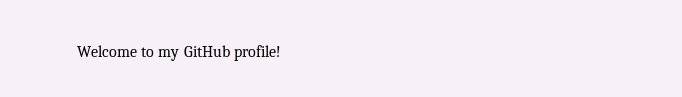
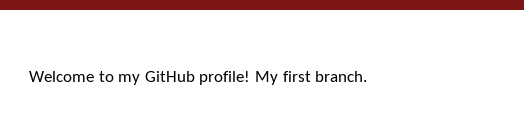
+ My first branch.

